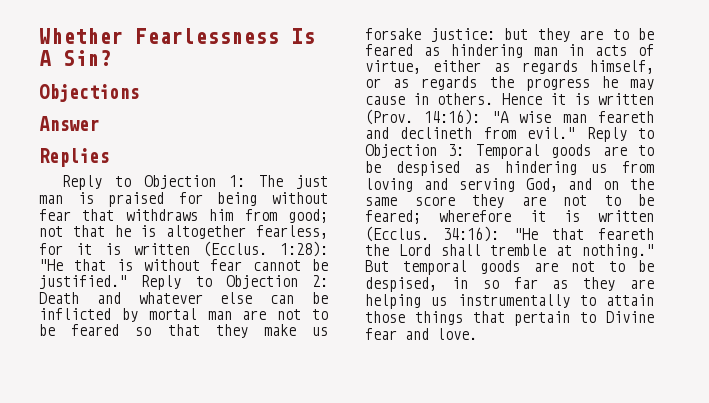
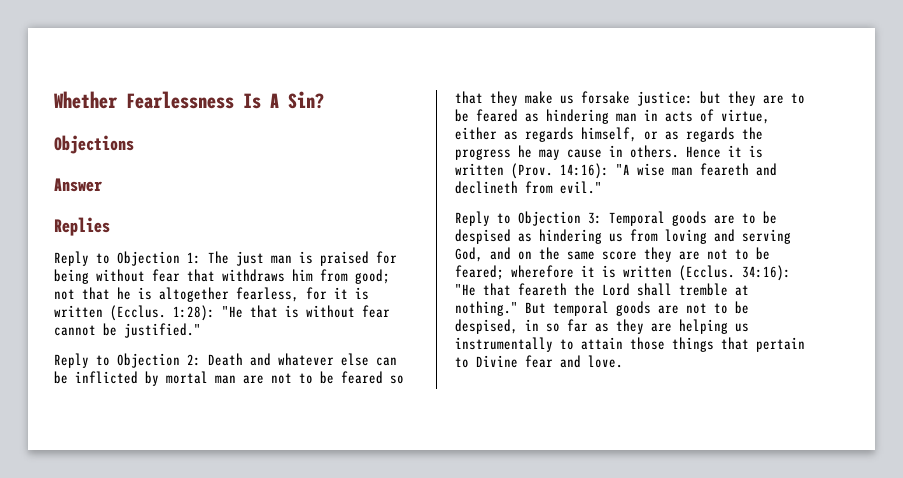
- "He that is without fear cannot be justified." Reply to Objection 2:
+ "He that is without fear cannot be justified."
+ Reply to Objection 2:
- 14:16): "A wise man feareth and declineth from evil." Reply to Objection 3: Temporal goods are to be despised as hindering us from loving and serving God, and on the same score they are not to be feared; wherefore it is written (Ecclus.
+ 14:16): "A wise man feareth and declineth from evil."
+ Reply to Objection 3: Temporal goods are to be despised as hindering us from loving and serving God, and on the same score they are not to be feared; wherefore it is written (Ecclus.

